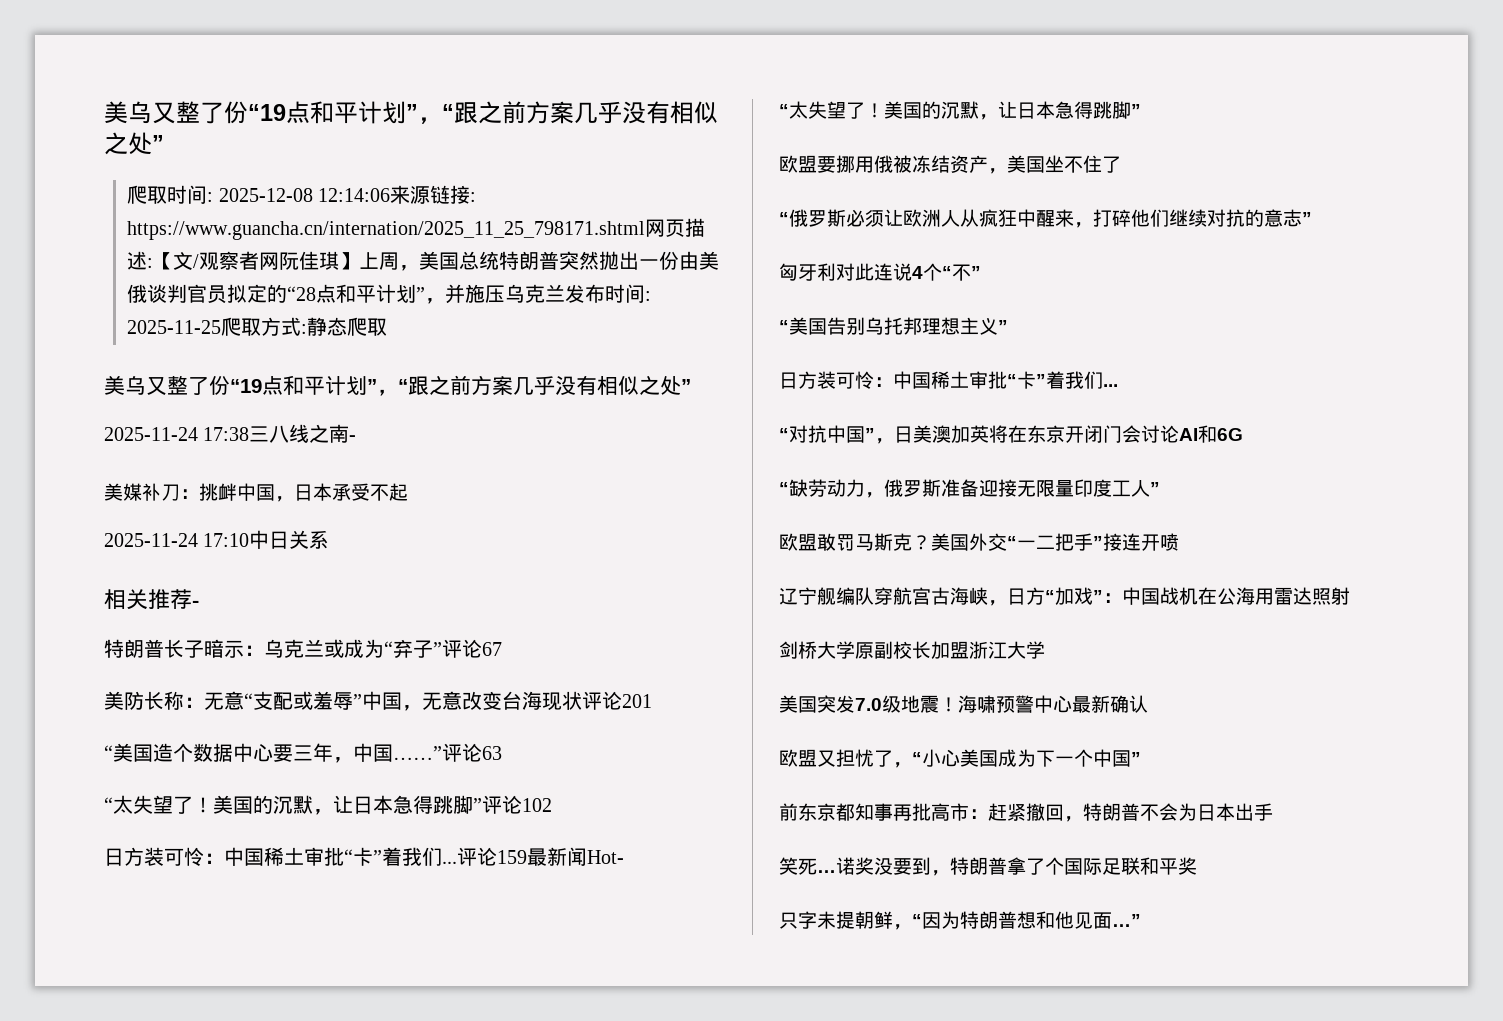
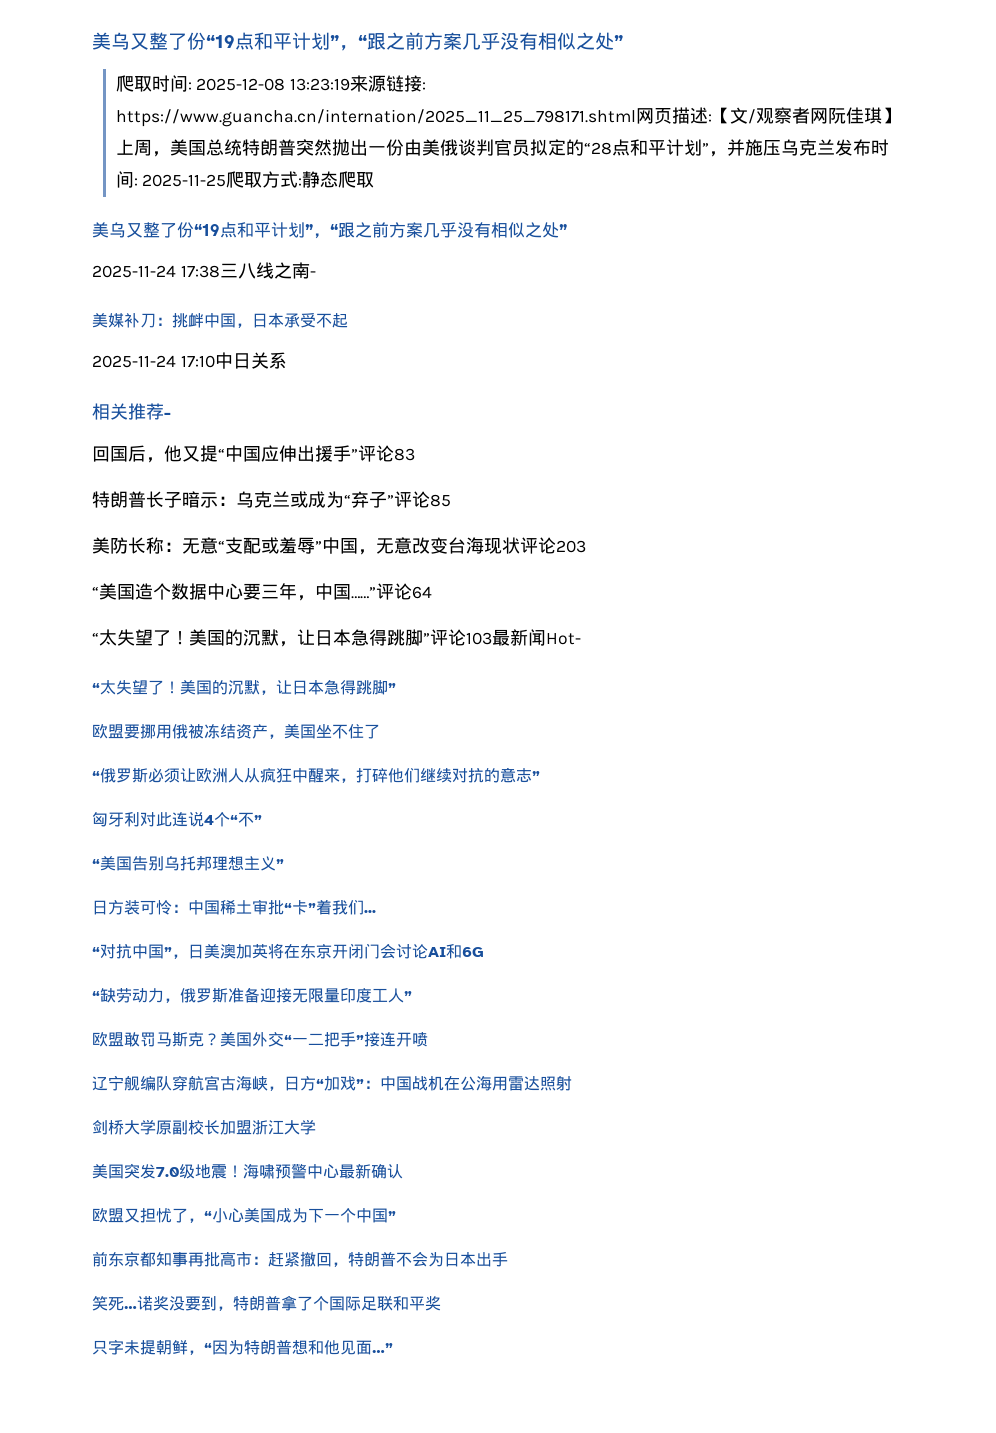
- 爬取时间: 2025-12-08 12:14:06来源链接: https://www.guancha.cn/internation/2025_11_25_798171.shtml网页描述:【文/观察者网阮佳琪】上周，美国总统特朗普突然抛出一份由美俄谈判官员拟定的“28点和平计划”，并施压乌克兰发布时间: 2025-11-25爬取方式:静态爬取
+ 爬取时间: 2025-12-08 13:23:19来源链接: https://www.guancha.cn/internation/2025_11_25_798171.shtml网页描述:【文/观察者网阮佳琪】上周，美国总统特朗普突然抛出一份由美俄谈判官员拟定的“28点和平计划”，并施压乌克兰发布时间: 2025-11-25爬取方式:静态爬取
+ 回国后，他又提“中国应伸出援手”评论83
- 特朗普长子暗示：乌克兰或成为“弃子”评论67
+ 特朗普长子暗示：乌克兰或成为“弃子”评论85
- 美防长称：无意“支配或羞辱”中国，无意改变台海现状评论201
+ 美防长称：无意“支配或羞辱”中国，无意改变台海现状评论203
- 评论63
+ 评论64
- 美国的沉默，让日本急得跳脚”评论102
- 日方装可怜：中国稀土审批“卡”着我们...评论159最新闻Hot-
+ 美国的沉默，让日本急得跳脚”评论103最新闻Hot-

